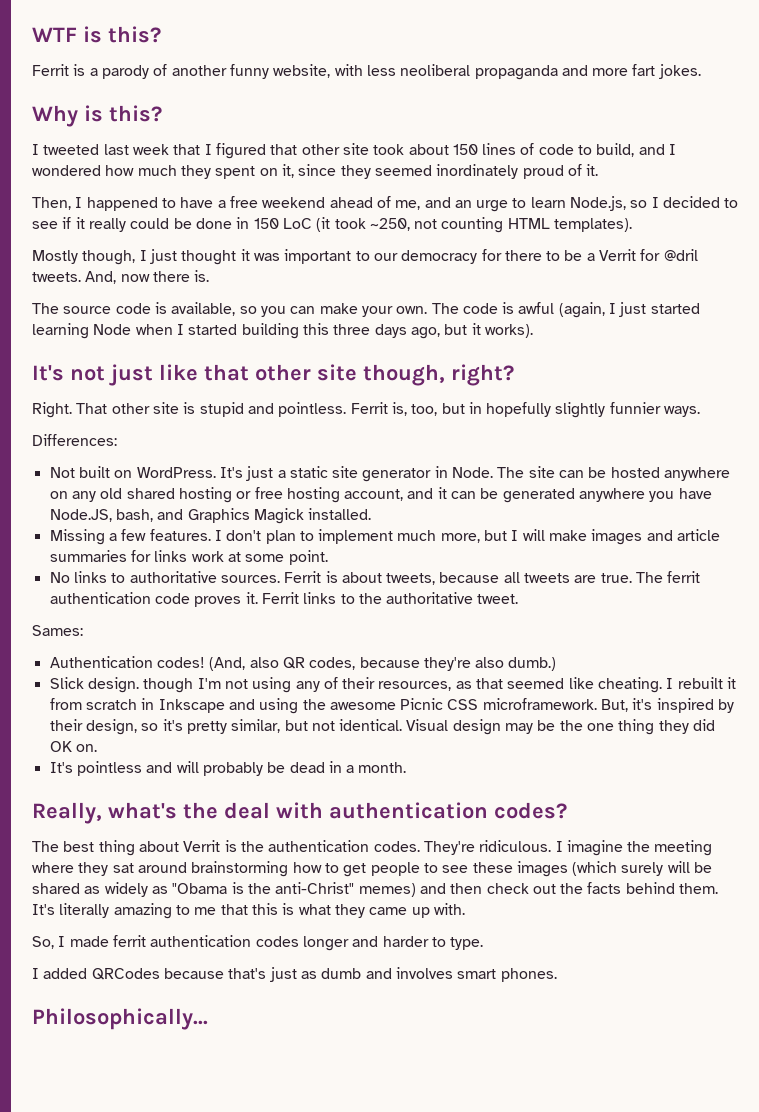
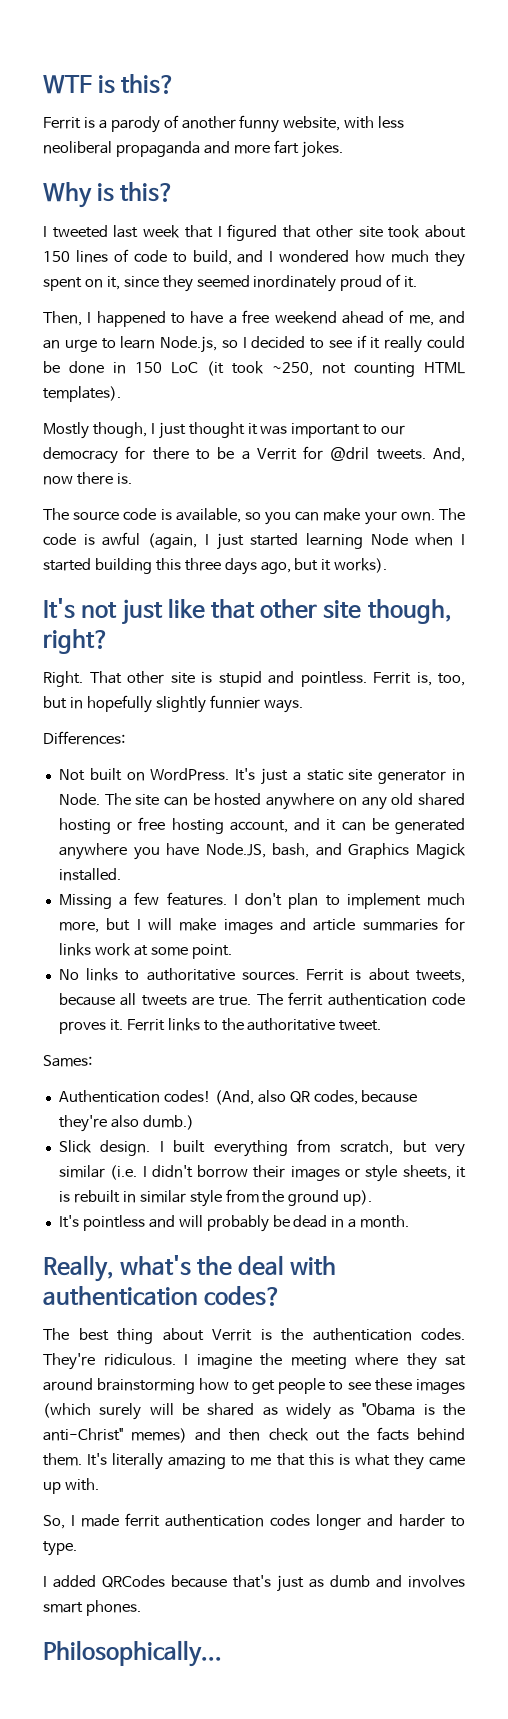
- Slick design. though I'm not using any of their resources, as that seemed like cheating. I rebuilt it from scratch in Inkscape and using the awesome Picnic CSS microframework. But, it's inspired by their design, so it's pretty similar, but not identical. Visual design may be the one thing they did OK on.
+ Slick design. I built everything from scratch, but very similar (i.e. I didn't borrow their images or style sheets, it is rebuilt in similar style from the ground up).

